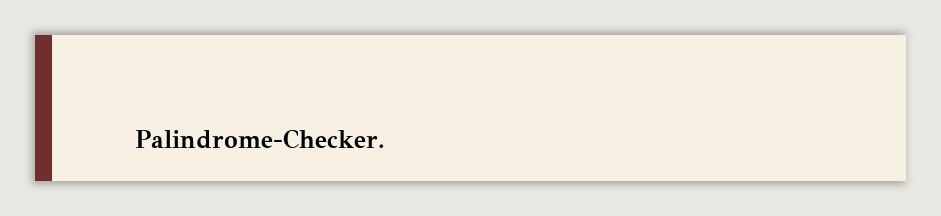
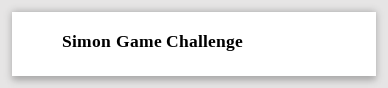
- Palindrome-Checker.
+ Simon Game Challenge

